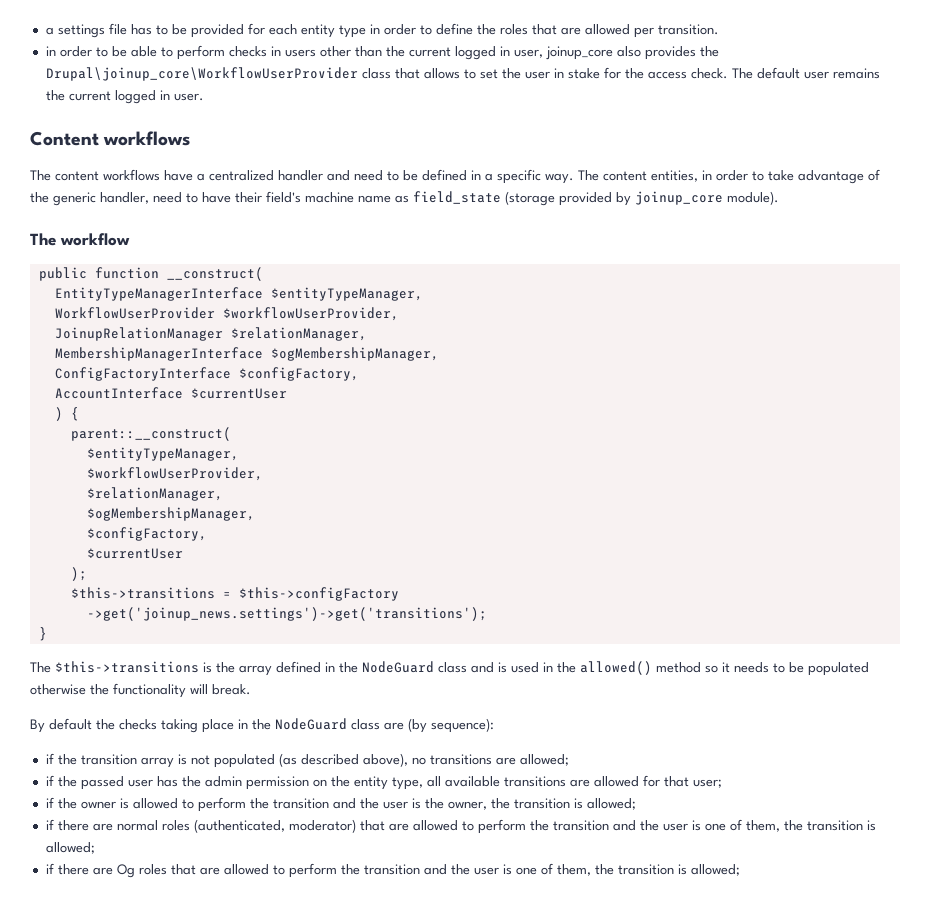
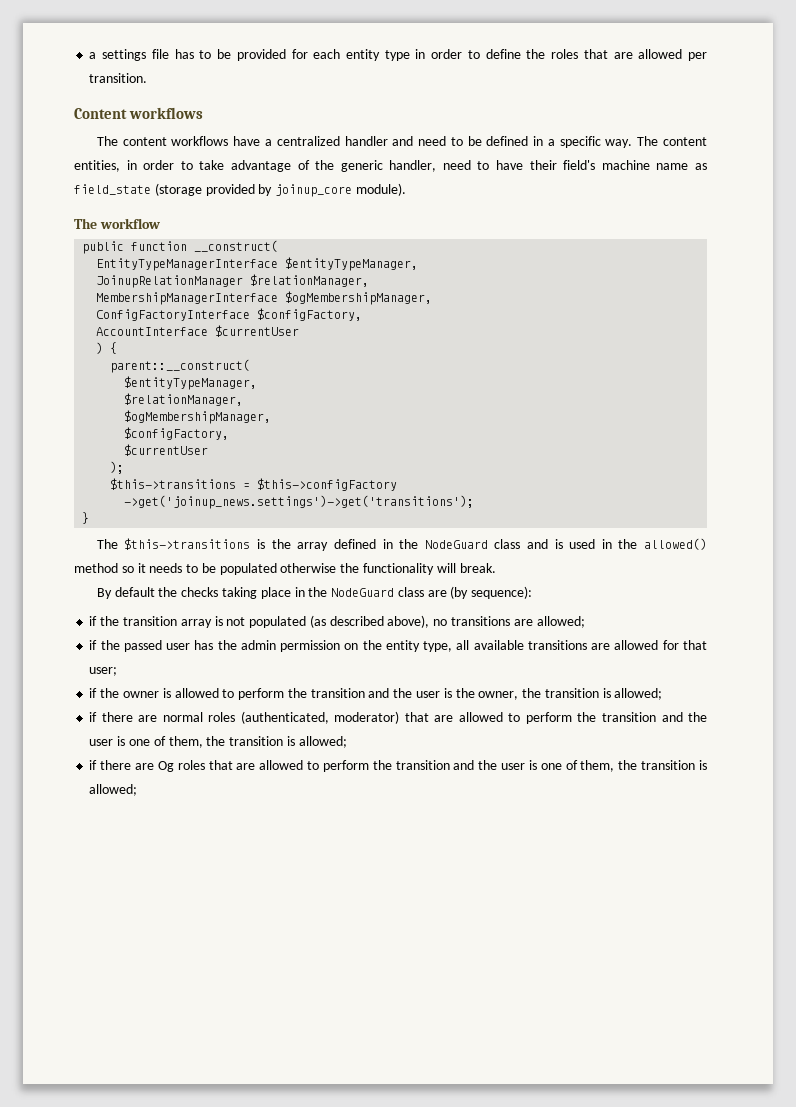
- in order to be able to perform checks in users other than the current logged in user, joinup_core also provides the Drupal\joinup_core\WorkflowUserProvider class that allows to set the user in stake for the access check. The default user remains the current logged in user.
- WorkflowUserProvider $workflowUserProvider,
  parent::__construct(
  $entityTypeManager,
- $workflowUserProvider,

